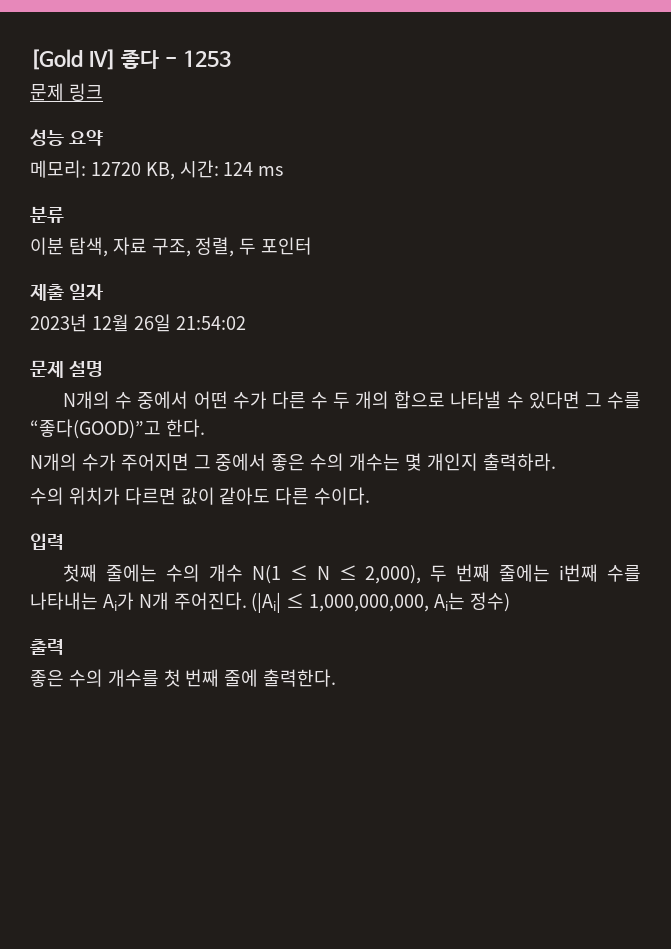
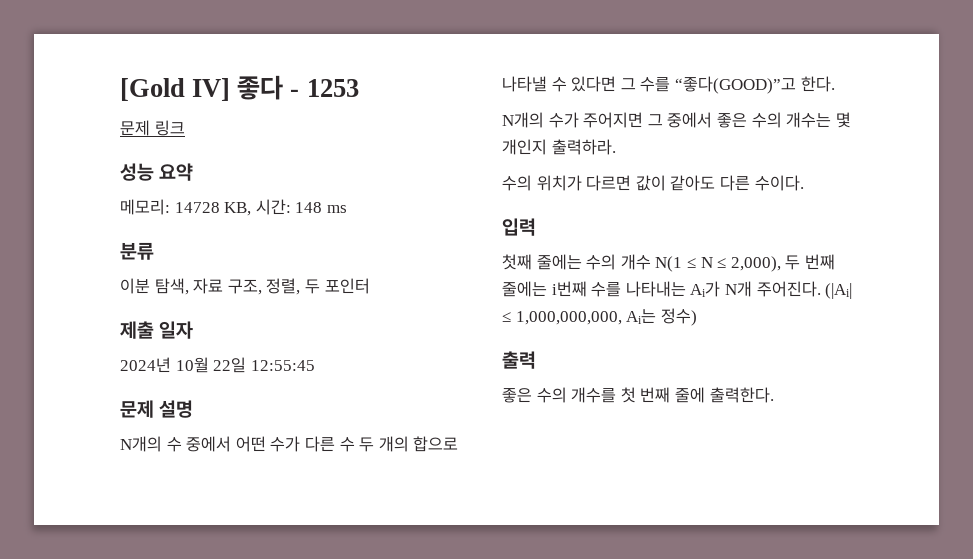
- 메모리: 12720 KB, 시간: 124 ms
+ 메모리: 14728 KB, 시간: 148 ms
- 2023년 12월 26일 21:54:02
+ 2024년 10월 22일 12:55:45

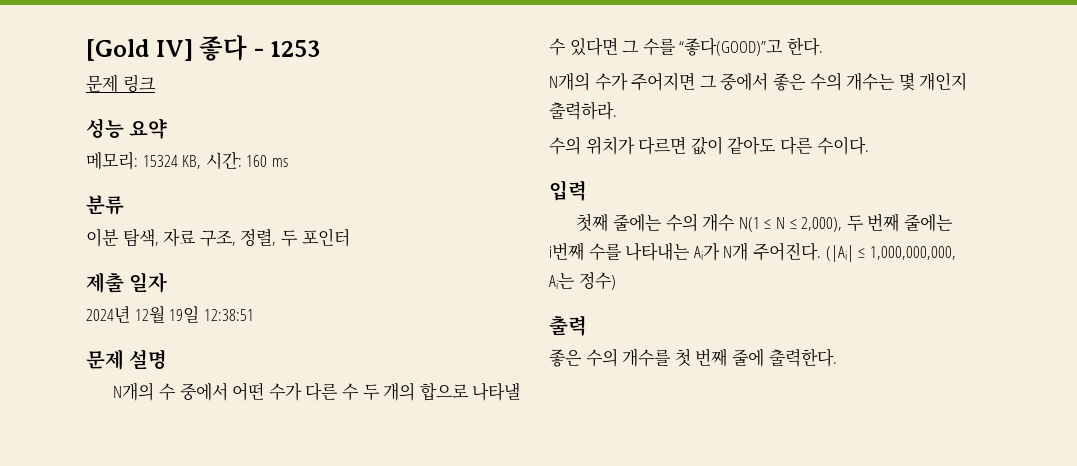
- 메모리: 14728 KB, 시간: 148 ms
+ 메모리: 15324 KB, 시간: 160 ms
- 2024년 10월 22일 12:55:45
+ 2024년 12월 19일 12:38:51

